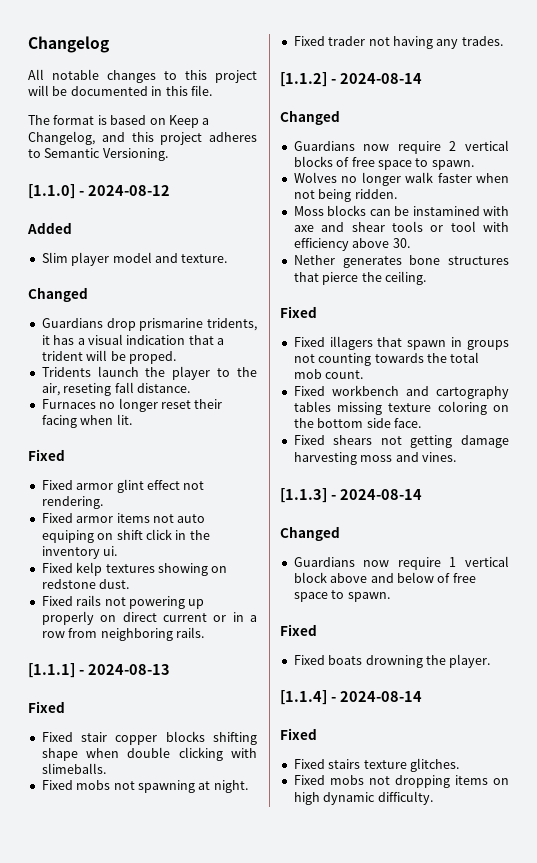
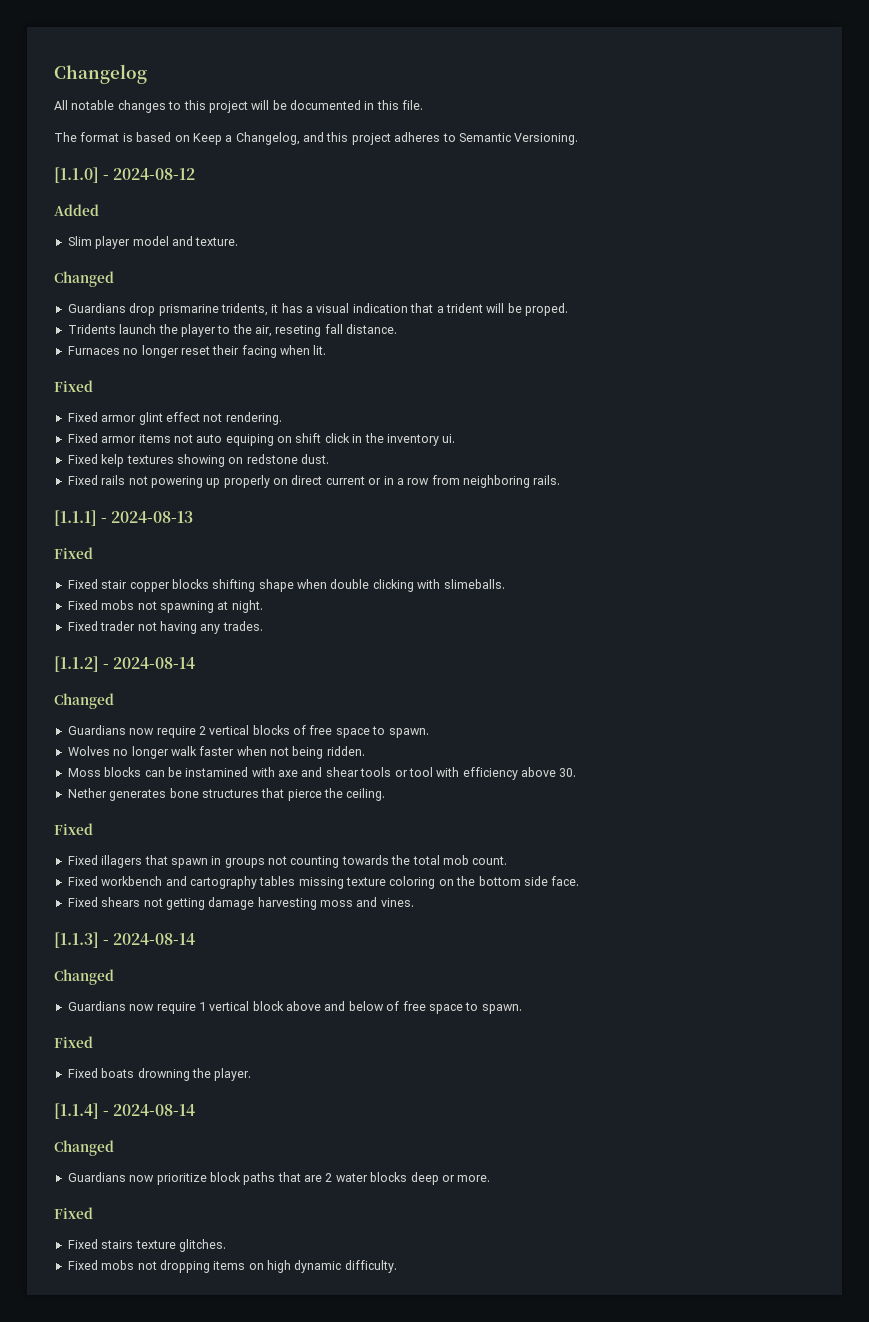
  [1.1.4] - 2024-08-14
+ Changed
+ Guardians now prioritize block paths that are 2 water blocks deep or more.

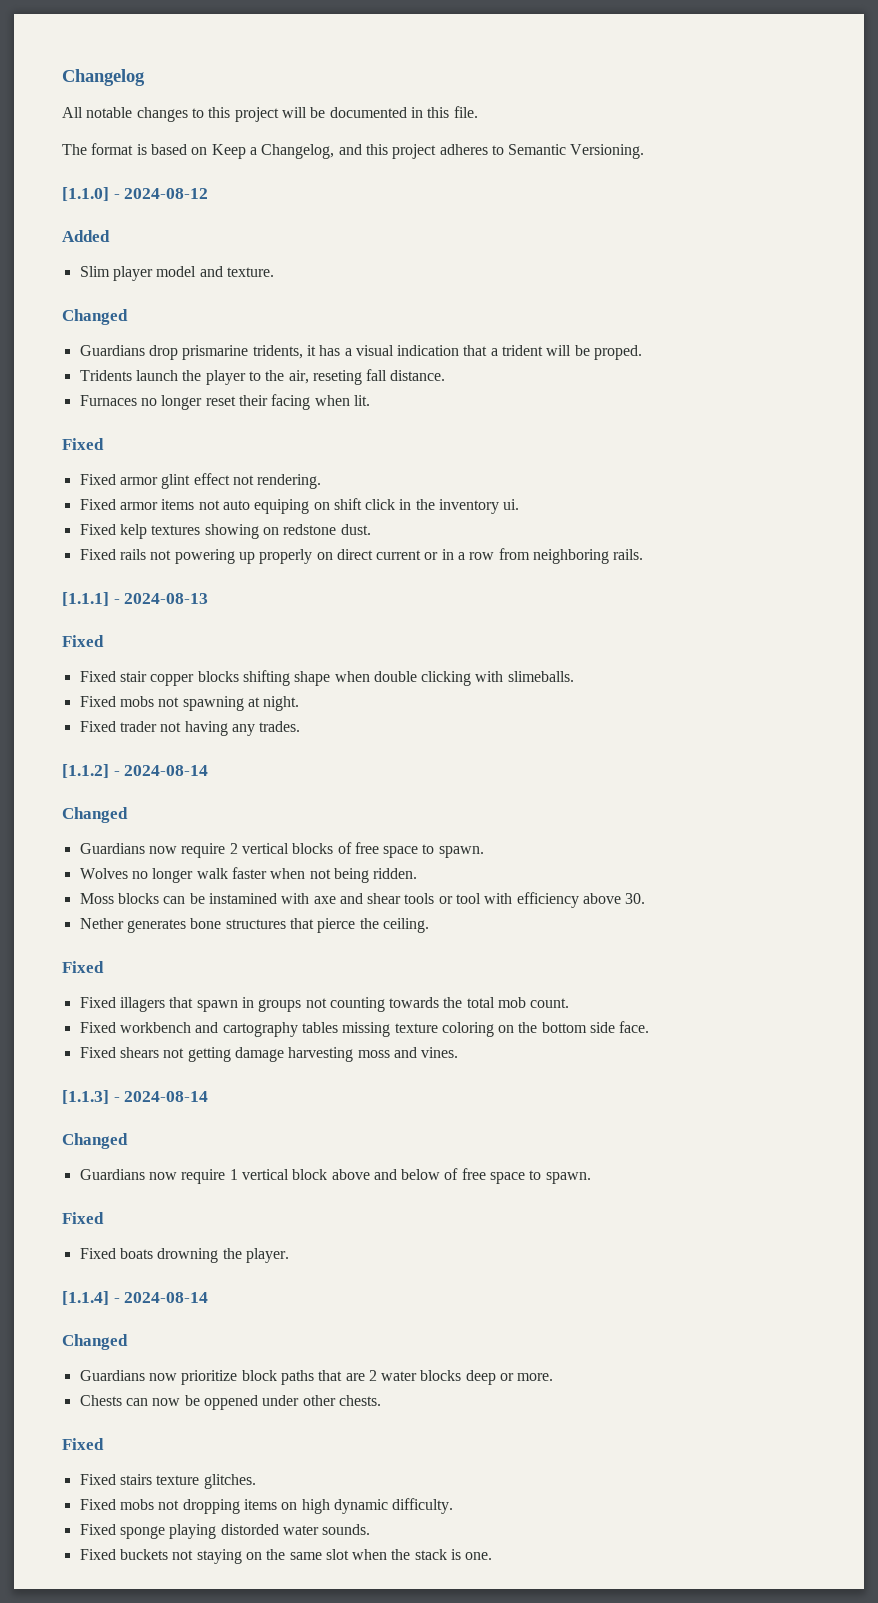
+ Chests can now be oppened under other chests.
+ Fixed sponge playing distorded water sounds.
+ Fixed buckets not staying on the same slot when the stack is one.

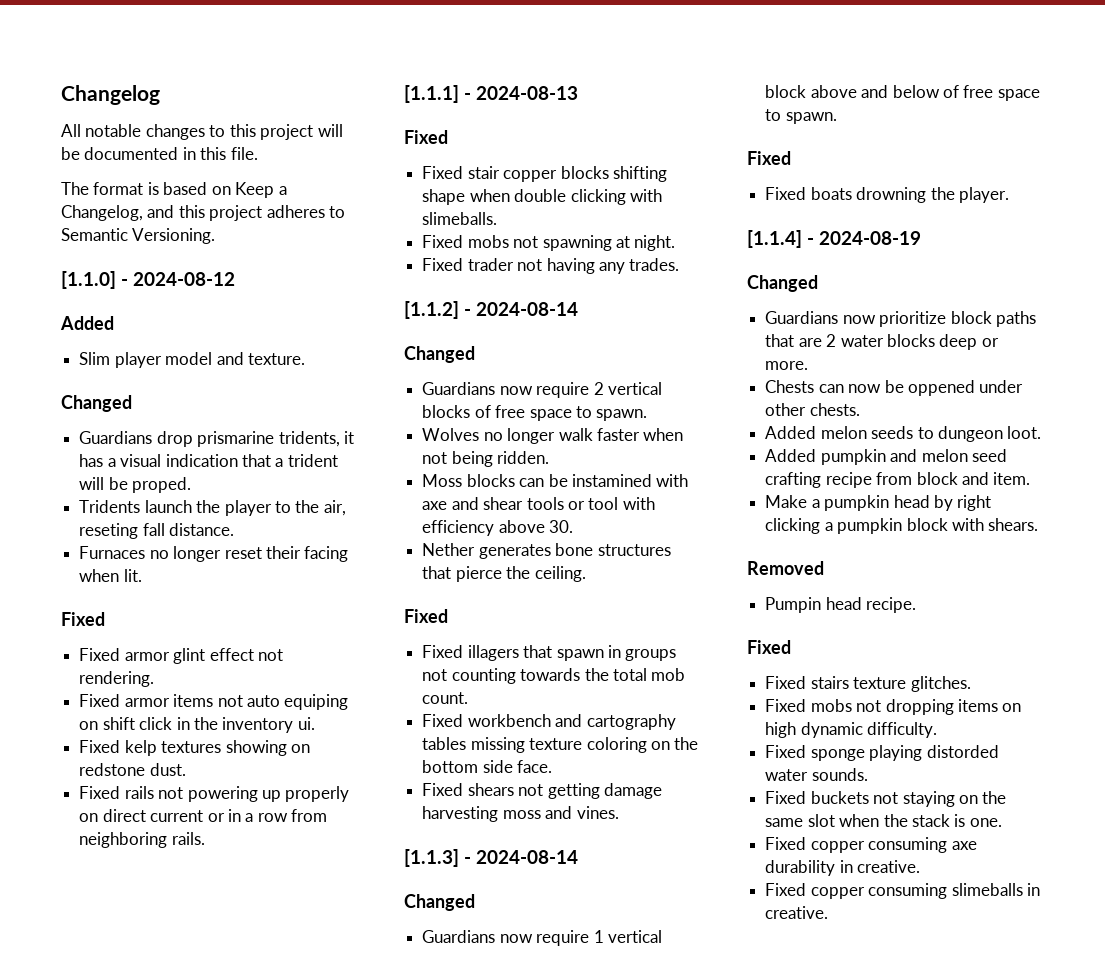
- [1.1.4] - 2024-08-14
+ [1.1.4] - 2024-08-19
+ Added melon seeds to dungeon loot.
+ Added pumpkin and melon seed crafting recipe from block and item.
+ Make a pumpkin head by right clicking a pumpkin block with shears.
+ Removed
+ Pumpin head recipe.
+ Fixed copper consuming axe durability in creative.
+ Fixed copper consuming slimeballs in creative.

